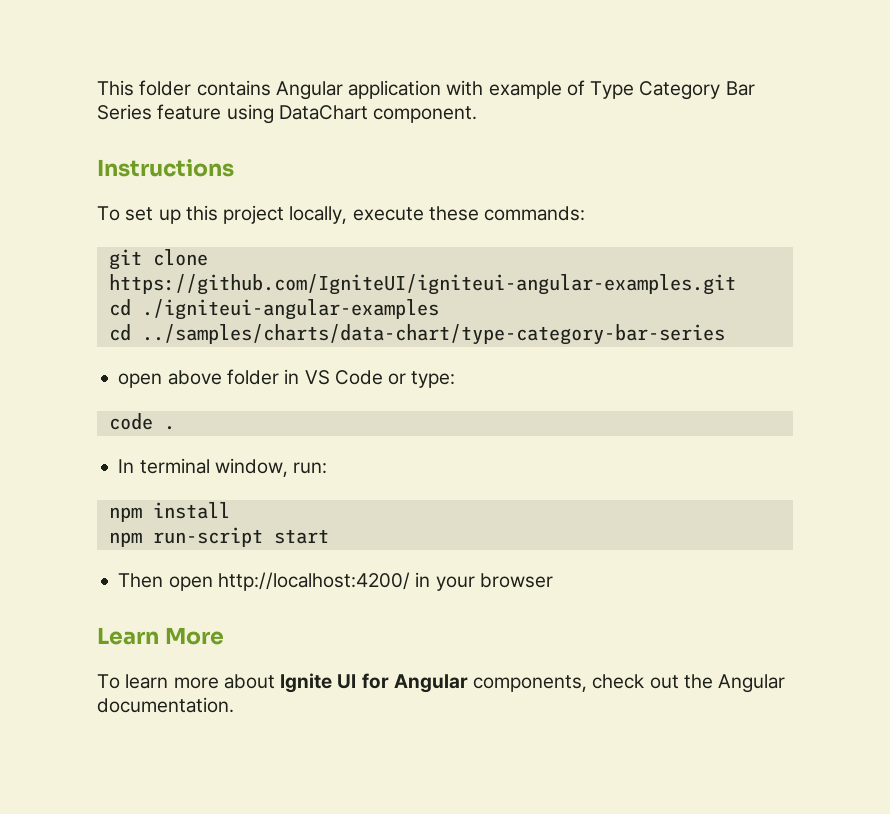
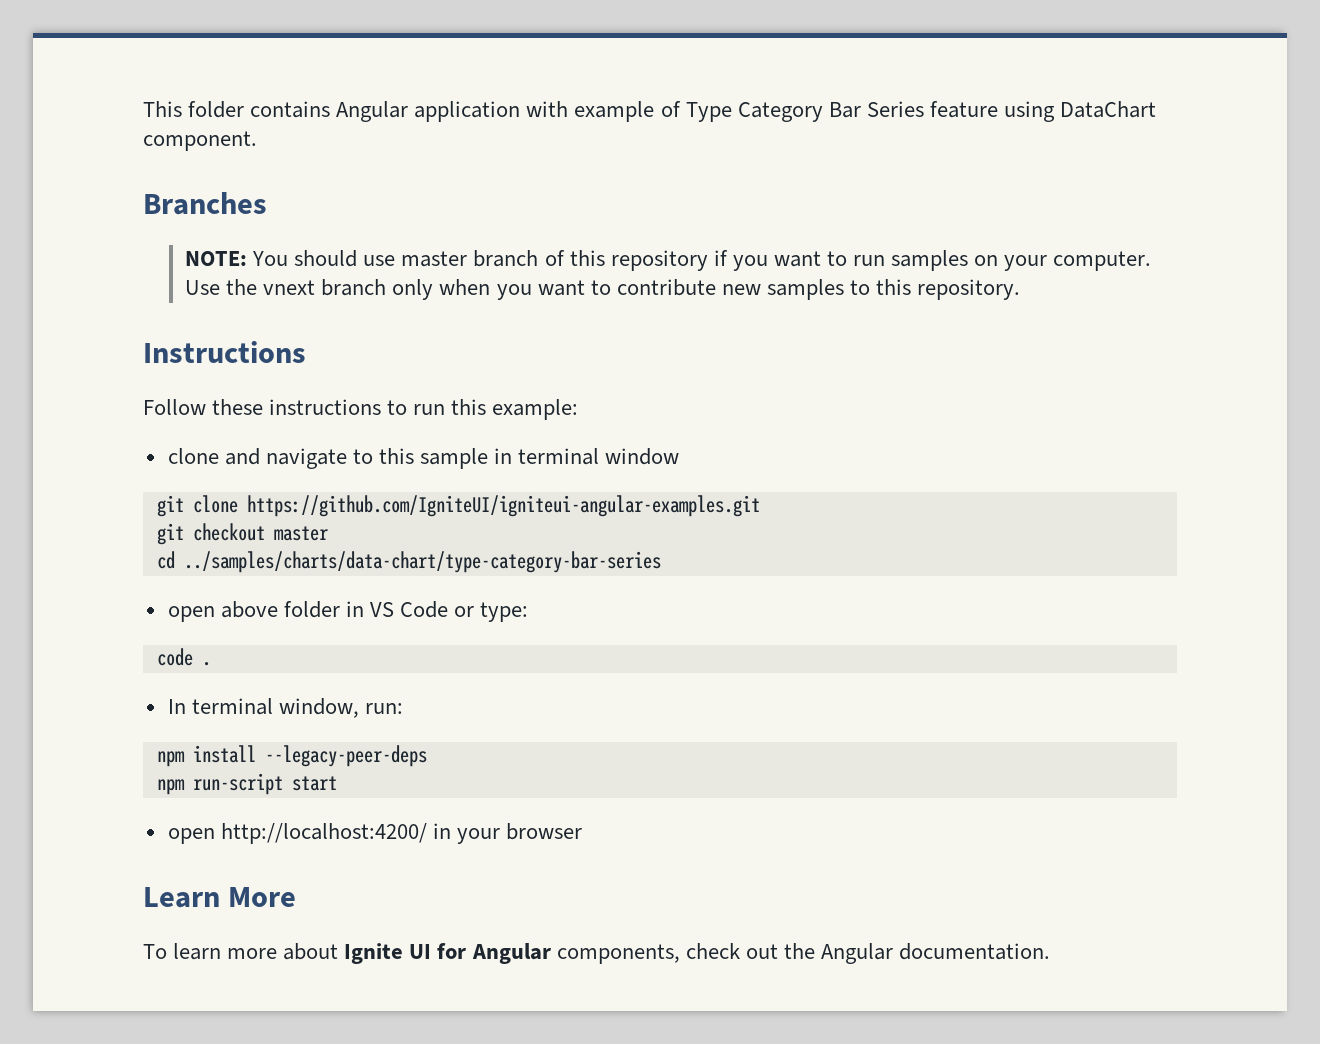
+ Branches
+ NOTE: You should use master branch of this repository if you want to run samples on your computer. Use the vnext branch only when you want to contribute new samples to this repository.
  Instructions
- To set up this project locally, execute these commands:
+ Follow these instructions to run this example:
+ clone and navigate to this sample in terminal window
- cd ./igniteui-angular-examples
+ git checkout master
- npm install
+ npm install --legacy-peer-deps
- Then open http://localhost:4200/ in your browser
+ open http://localhost:4200/ in your browser

